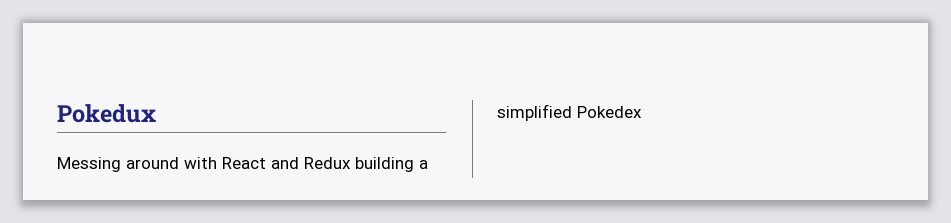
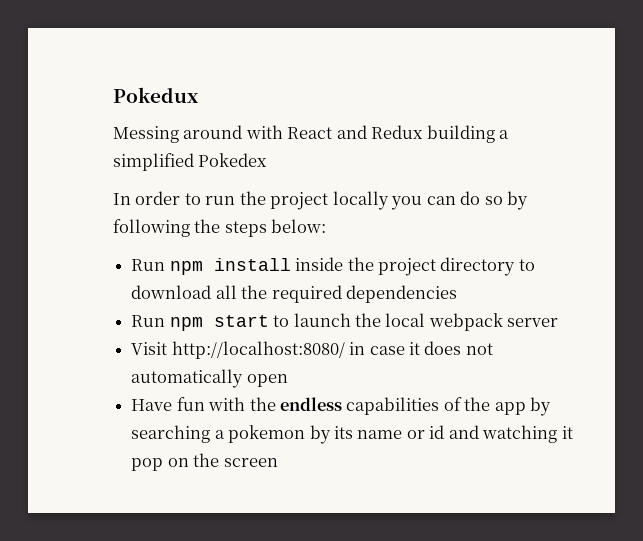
+ In order to run the project locally you can do so by following the steps below:
+ Run npm install inside the project directory to download all the required dependencies
+ Run npm start to launch the local webpack server
+ Visit http://localhost:8080/ in case it does not automatically open
+ Have fun with the endless capabilities of the app by searching a pokemon by its name or id and watching it pop on the screen

